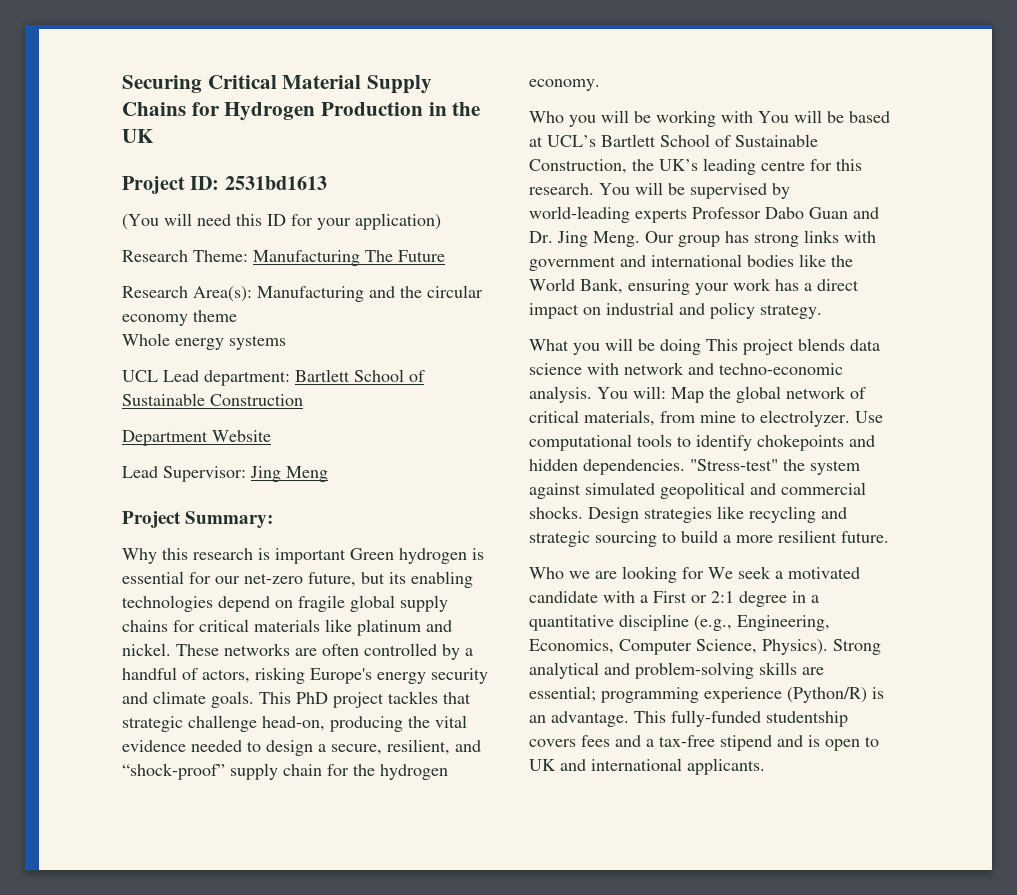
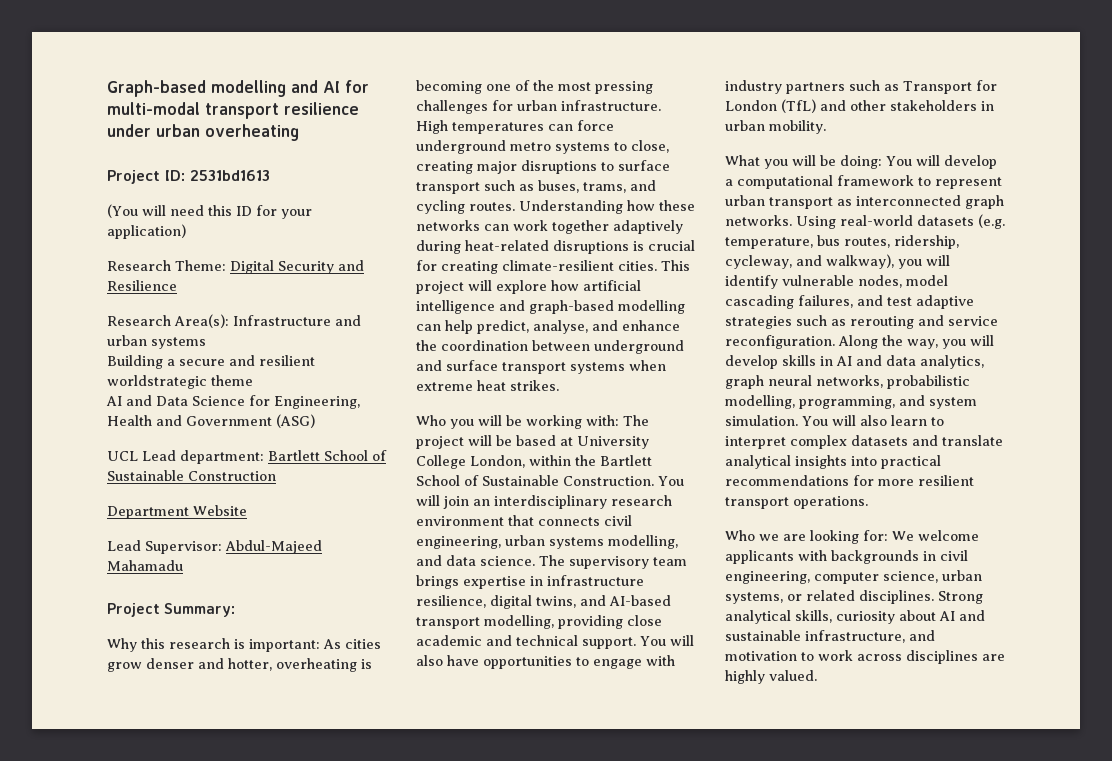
- Securing Critical Material Supply Chains for Hydrogen Production in the UK
+ Graph-based modelling and AI for multi-modal transport resilience under urban overheating
- Research Theme: Manufacturing The Future
- Research Area(s): Manufacturing and the circular economy theme
- Whole energy systems
+ Research Theme: Digital Security and Resilience
+ Research Area(s): Infrastructure and urban systems
+ Building a secure and resilient worldstrategic theme
+ AI and Data Science for Engineering, Health and Government (ASG)
- Lead Supervisor: Jing Meng
+ Lead Supervisor: Abdul-Majeed Mahamadu
- Why this research is important Green hydrogen is essential for our net-zero future, but its enabling technologies depend on fragile global supply chains for critical materials like platinum and nickel. These networks are often controlled by a handful of actors, risking Europe's energy security and climate goals. This PhD project tackles that strategic challenge head-on, producing the vital evidence needed to design a secure, resilient, and “shock-proof” supply chain for the hydrogen economy.
+ Why this research is important: As cities grow denser and hotter, overheating is becoming one of the most pressing challenges for urban infrastructure. High temperatures can force underground metro systems to close, creating major disruptions to surface transport such as buses, trams, and cycling routes. Understanding how these networks can work together adaptively during heat-related disruptions is crucial for creating climate-resilient cities. This project will explore how artificial intelligence and graph-based modelling can help predict, analyse, and enhance the coordination between underground and surface transport systems when extreme heat strikes.
- Who you will be working with You will be based at UCL’s Bartlett School of Sustainable Construction, the UK’s leading centre for this research. You will be supervised by world-leading experts Professor Dabo Guan and Dr. Jing Meng. Our group has strong links with government and international bodies like the World Bank, ensuring your work has a direct impact on industrial and policy strategy.
- What you will be doing This project blends data science with network and techno-economic analysis. You will: Map the global network of critical materials, from mine to electrolyzer. Use computational tools to identify chokepoints and hidden dependencies. "Stress-test" the system against simulated geopolitical and commercial shocks. Design strategies like recycling and strategic sourcing to build a more resilient future.
- Who we are looking for We seek a motivated candidate with a First or 2:1 degree in a quantitative discipline (e.g., Engineering, Economics, Computer Science, Physics). Strong analytical and problem-solving skills are essential; programming experience (Python/R) is an advantage. This fully-funded studentship covers fees and a tax-free stipend and is open to UK and international applicants.
+ Who you will be working with: The project will be based at University College London, within the Bartlett School of Sustainable Construction. You will join an interdisciplinary research environment that connects civil engineering, urban systems modelling, and data science. The supervisory team brings expertise in infrastructure resilience, digital twins, and AI-based transport modelling, providing close academic and technical support. You will also have opportunities to engage with industry partners such as Transport for London (TfL) and other stakeholders in urban mobility.
+ What you will be doing: You will develop a computational framework to represent urban transport as interconnected graph networks. Using real-world datasets (e.g. temperature, bus routes, ridership, cycleway, and walkway), you will identify vulnerable nodes, model cascading failures, and test adaptive strategies such as rerouting and service reconfiguration. Along the way, you will develop skills in AI and data analytics, graph neural networks, probabilistic modelling, programming, and system simulation. You will also learn to interpret complex datasets and translate analytical insights into practical recommendations for more resilient transport operations.
+ Who we are looking for: We welcome applicants with backgrounds in civil engineering, computer science, urban systems, or related disciplines. Strong analytical skills, curiosity about AI and sustainable infrastructure, and motivation to work across disciplines are highly valued.

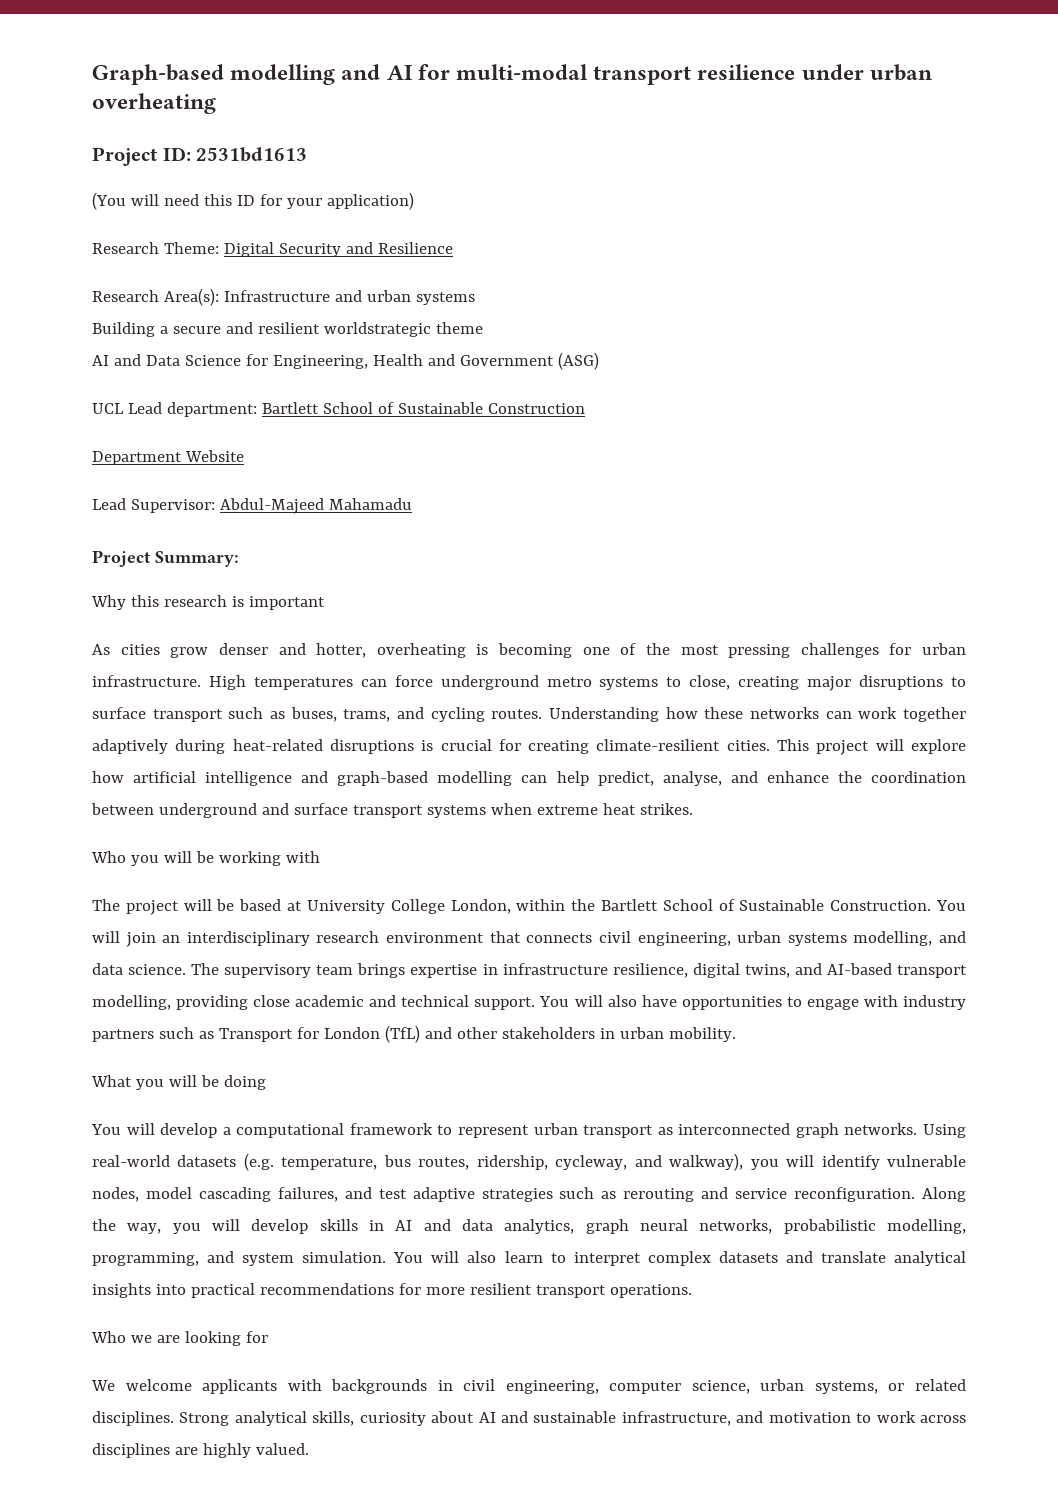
- Why this research is important: As cities grow denser and hotter, overheating is becoming one of the most pressing challenges for urban infrastructure.
+ Why this research is important
+ As cities grow denser and hotter, overheating is becoming one of the most pressing challenges for urban infrastructure.
- Who you will be working with: The project will be based at University College London, within the Bartlett School of Sustainable Construction.
+ Who you will be working with
+ The project will be based at University College London, within the Bartlett School of Sustainable Construction.
- What you will be doing: You will develop a computational framework to represent urban transport as interconnected graph networks.
+ What you will be doing
+ You will develop a computational framework to represent urban transport as interconnected graph networks.
- Who we are looking for: We welcome applicants with backgrounds in civil engineering, computer science, urban systems, or related disciplines.
+ Who we are looking for
+ We welcome applicants with backgrounds in civil engineering, computer science, urban systems, or related disciplines.

